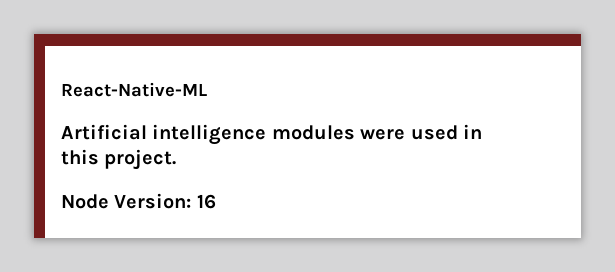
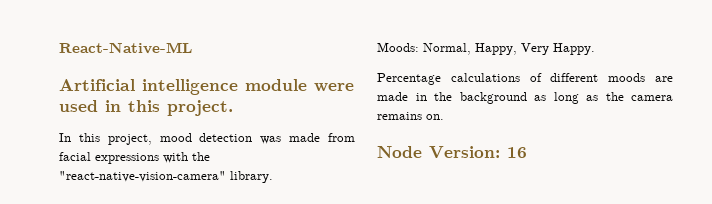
- Artificial intelligence modules were used in this project.
+ Artificial intelligence module were used in this project.
+ In this project, mood detection was made from facial expressions with the "react-native-vision-camera" library.
+ Moods: Normal, Happy, Very Happy.
+ Percentage calculations of different moods are made in the background as long as the camera remains on.

